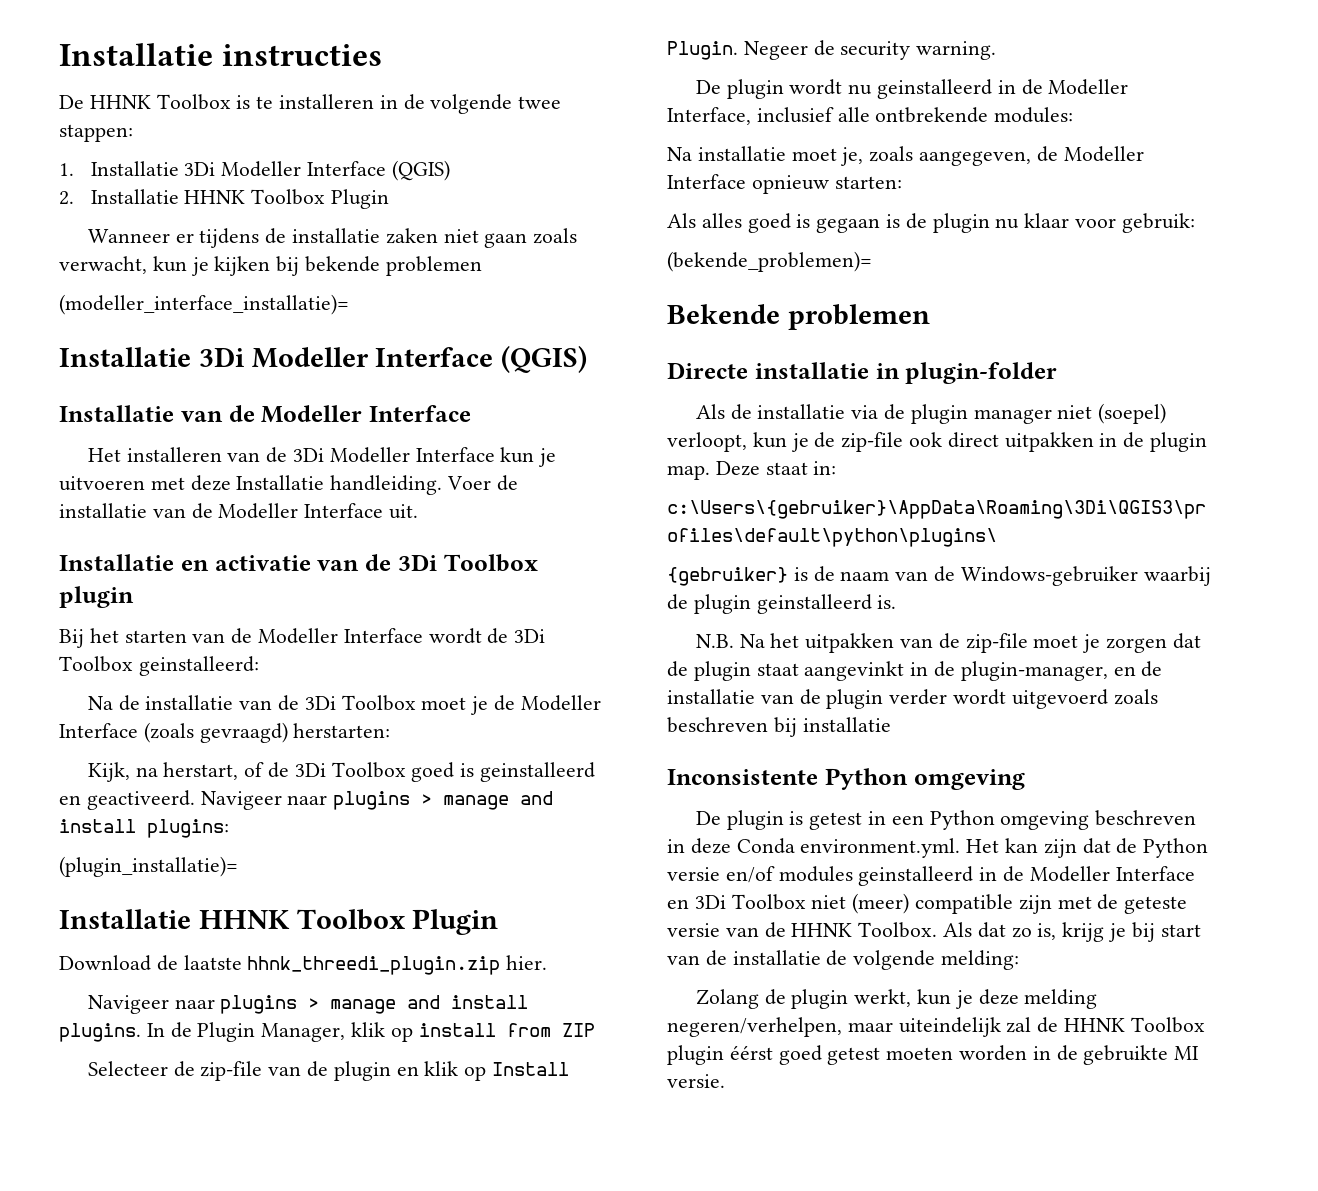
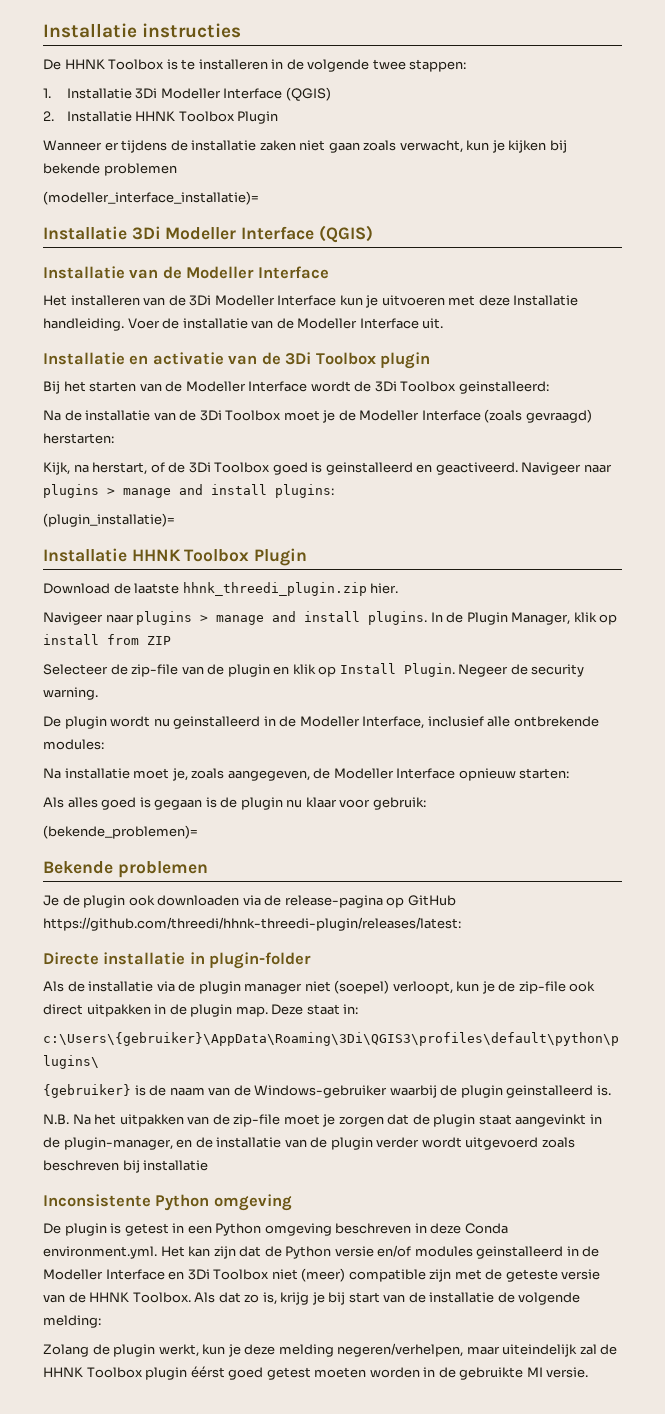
+ Je de plugin ook downloaden via de release-pagina op GitHub https://github.com/threedi/hhnk-threedi-plugin/releases/latest:

